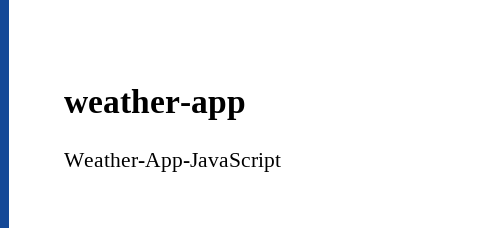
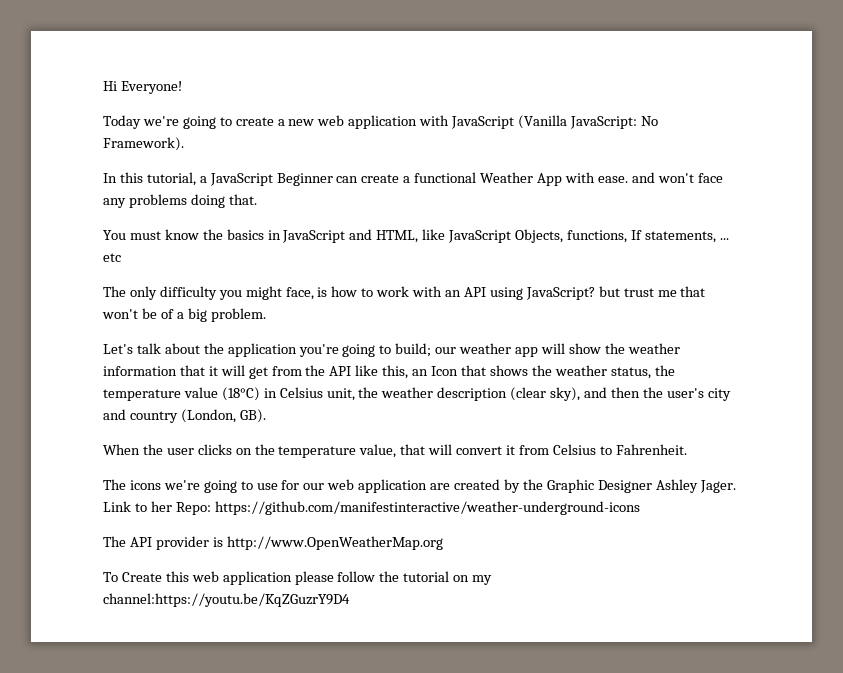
- weather-app
- Weather-App-JavaScript
+ Hi Everyone!
+ Today we're going to create a new web application with JavaScript (Vanilla JavaScript: No Framework).
+ In this tutorial, a JavaScript Beginner can create a functional Weather App with ease. and won't face any problems doing that.
+ You must know the basics in JavaScript and HTML, like JavaScript Objects, functions, If statements, ... etc
+ The only difficulty you might face, is how to work with an API using JavaScript? but trust me that won't be of a big problem.
+ Let's talk about the application you're going to build; our weather app will show the weather information that it will get from the API like this, an Icon that shows the weather status, the temperature value (18°C) in Celsius unit, the weather description (clear sky), and then the user's city and country (London, GB).
+ When the user clicks on the temperature value, that will convert it from Celsius to Fahrenheit.
+ The icons we're going to use for our web application are created by the Graphic Designer Ashley Jager. Link to her Repo: https://github.com/manifestinteractive/weather-underground-icons
+ The API provider is http://www.OpenWeatherMap.org
+ To Create this web application please follow the tutorial on my channel:https://youtu.be/KqZGuzrY9D4

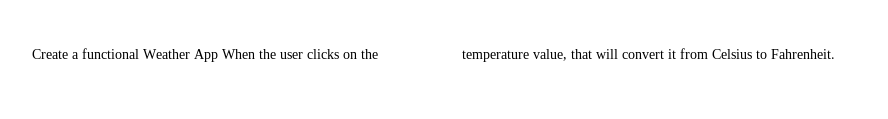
- Hi Everyone!
- Today we're going to create a new web application with JavaScript (Vanilla JavaScript: No Framework).
- In this tutorial, a JavaScript Beginner can create a functional Weather App with ease. and won't face any problems doing that.
- You must know the basics in JavaScript and HTML, like JavaScript Objects, functions, If statements, ... etc
- The only difficulty you might face, is how to work with an API using JavaScript? but trust me that won't be of a big problem.
- Let's talk about the application you're going to build; our weather app will show the weather information that it will get from the API like this, an Icon that shows the weather status, the temperature value (18°C) in Celsius unit, the weather description (clear sky), and then the user's city and country (London, GB).
- When the user clicks on the temperature value, that will convert it from Celsius to Fahrenheit.
+ Create a functional Weather App When the user clicks on the temperature value, that will convert it from Celsius to Fahrenheit.
- The icons we're going to use for our web application are created by the Graphic Designer Ashley Jager. Link to her Repo: https://github.com/manifestinteractive/weather-underground-icons
- The API provider is http://www.OpenWeatherMap.org
- To Create this web application please follow the tutorial on my channel:https://youtu.be/KqZGuzrY9D4

